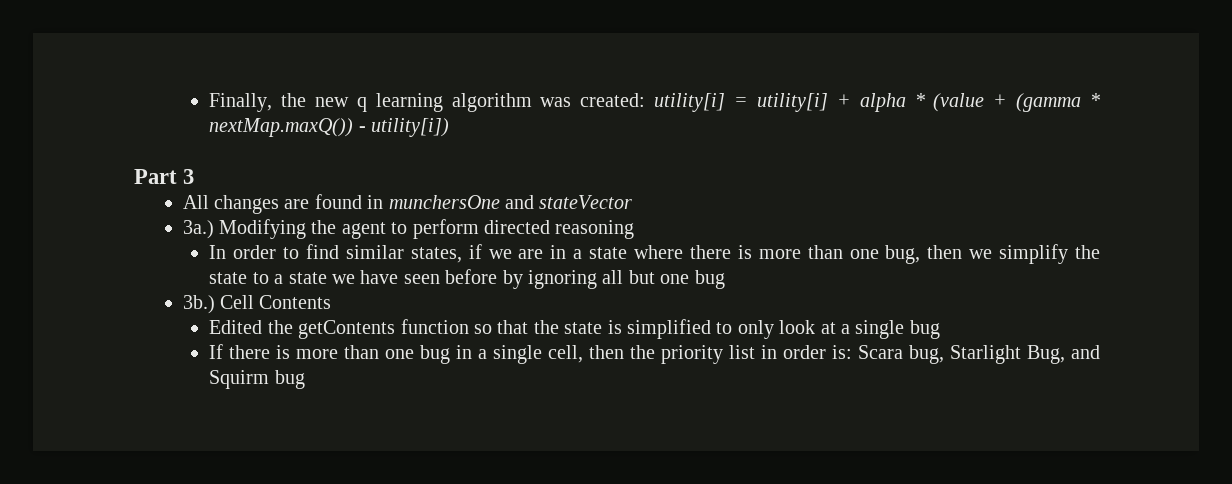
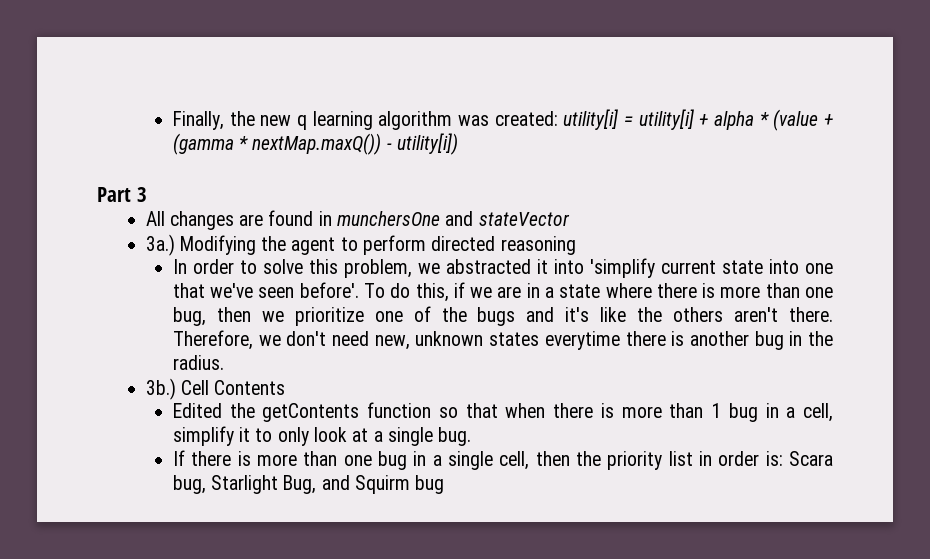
- In order to find similar states, if we are in a state where there is more than one bug, then we simplify the state to a state we have seen before by ignoring all but one bug
+ In order to solve this problem, we abstracted it into 'simplify current state into one that we've seen before'. To do this, if we are in a state where there is more than one bug, then we prioritize one of the bugs and it's like the others aren't there. Therefore, we don't need new, unknown states everytime there is another bug in the radius.
- Edited the getContents function so that the state is simplified to only look at a single bug
+ Edited the getContents function so that when there is more than 1 bug in a cell, simplify it to only look at a single bug.

